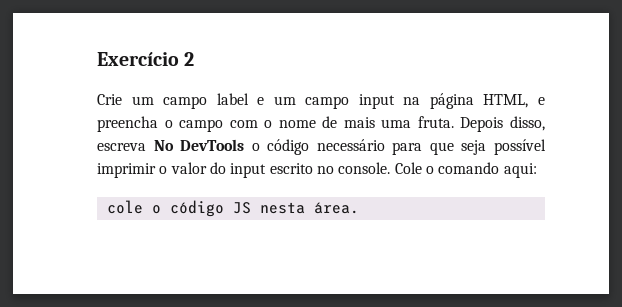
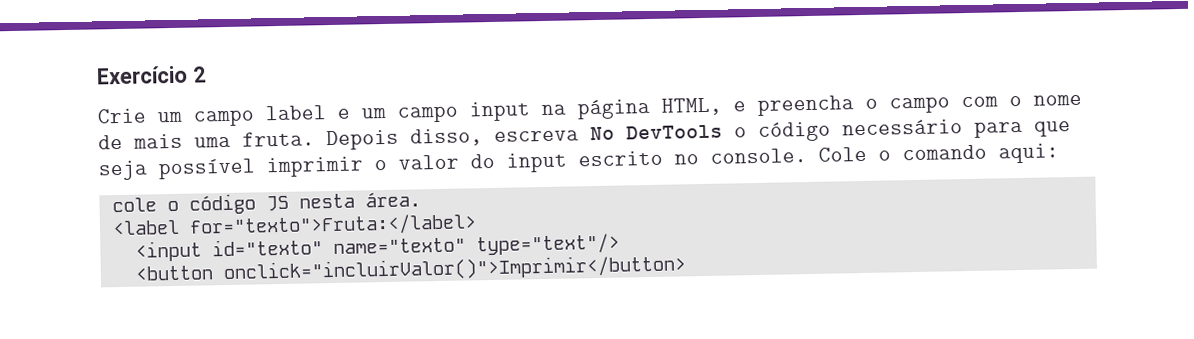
+ <label for="texto">Fruta:</label>
+ <input id="texto" name="texto" type="text"/>
+ <button onclick="incluirValor()">Imprimir</button>

